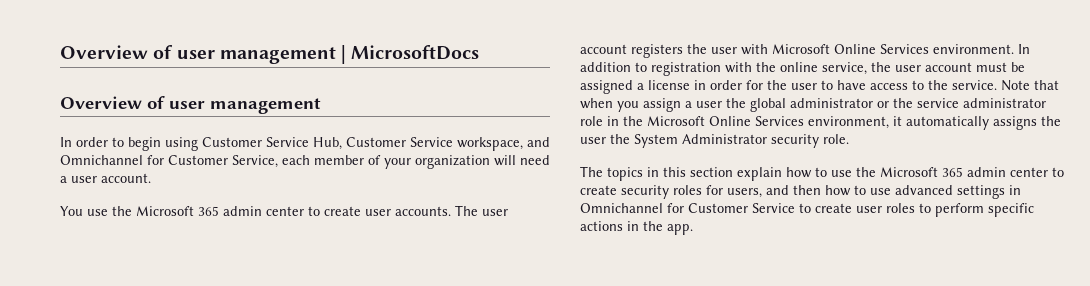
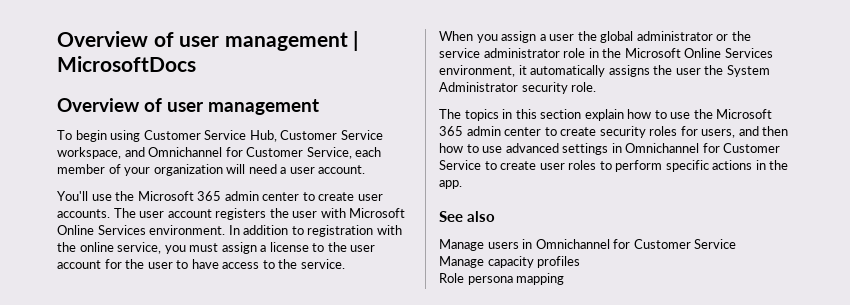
- In order to begin using Customer Service Hub, Customer Service workspace, and Omnichannel for Customer Service, each member of your organization will need a user account.
+ To begin using Customer Service Hub, Customer Service workspace, and Omnichannel for Customer Service, each member of your organization will need a user account.
- You use the Microsoft 365 admin center to create user accounts.
+ You'll use the Microsoft 365 admin center to create user accounts.
- In addition to registration with the online service, the user account must be assigned a license in order for the user to have access to the service. Note that when you assign a user the global administrator or the service administrator role in the Microsoft Online Services environment, it automatically assigns the user the System Administrator security role.
+ In addition to registration with the online service, you must assign a license to the user account for the user to have access to the service.
+ When you assign a user the global administrator or the service administrator role in the Microsoft Online Services environment, it automatically assigns the user the System Administrator security role.
+ See also
+ Manage users in Omnichannel for Customer Service
+ Manage capacity profiles
+ Role persona mapping

